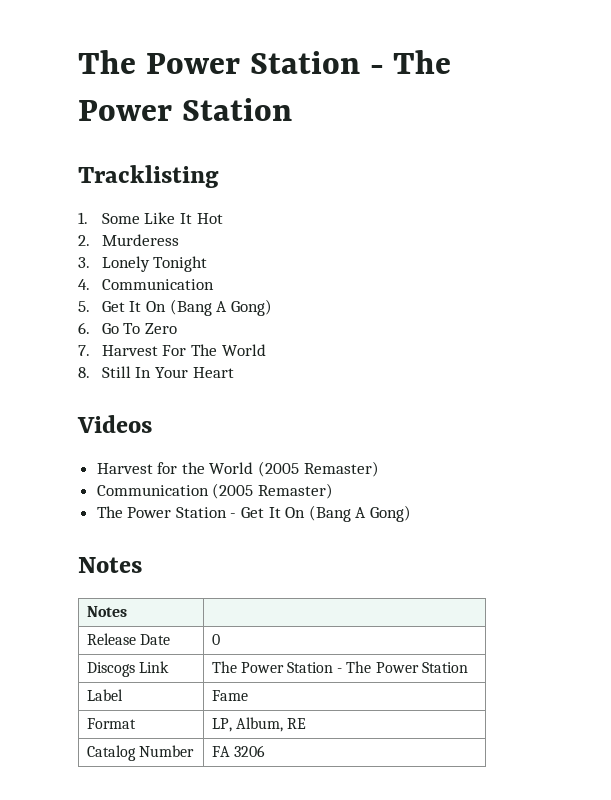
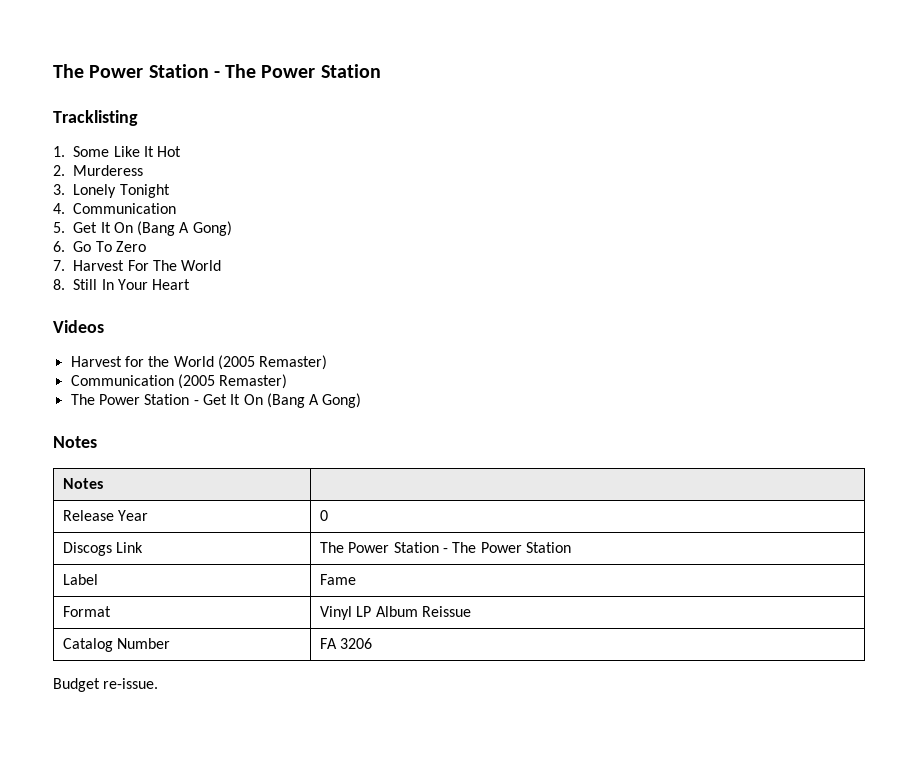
- Release Date | 0
+ Release Year | 0
- Format | LP, Album, RE
+ Format | Vinyl LP Album Reissue
+ Budget re-issue.

